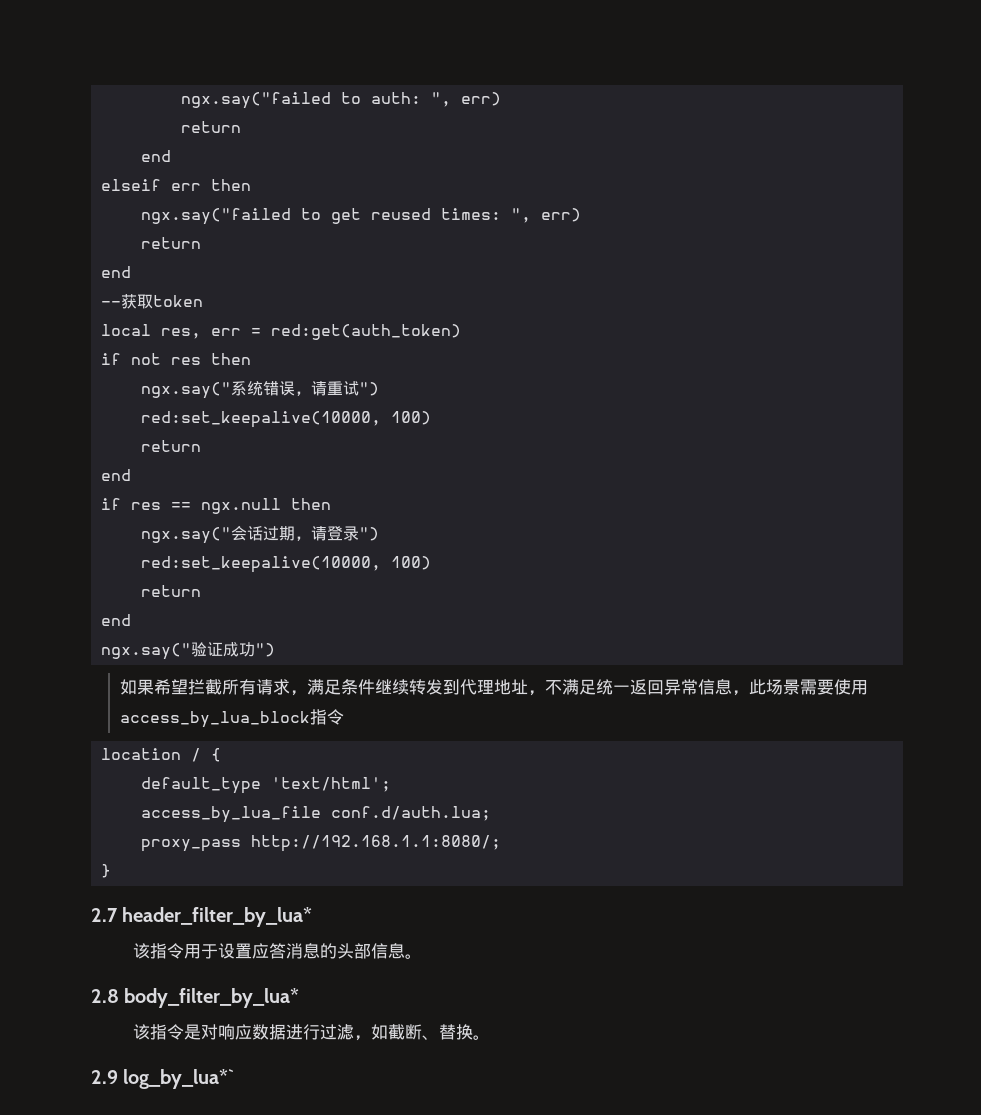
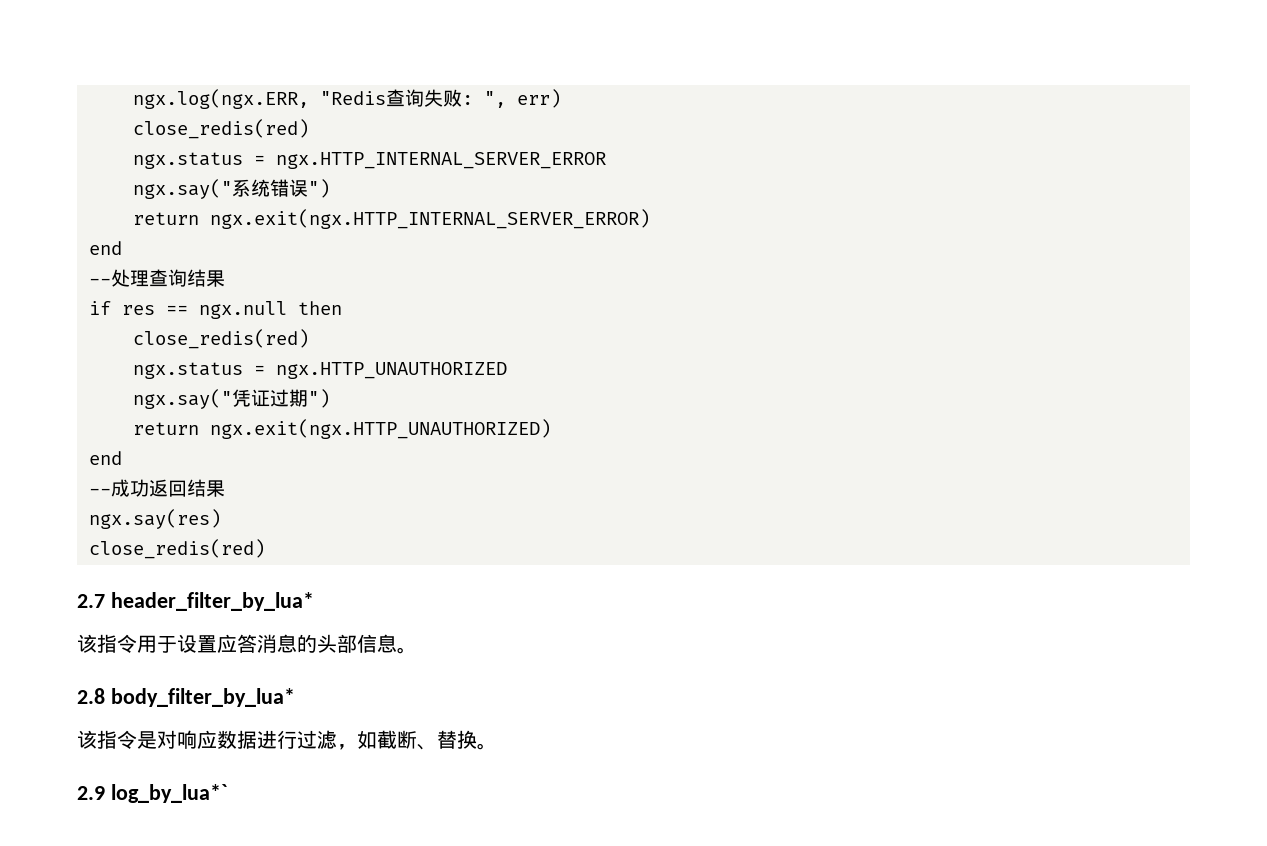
- ngx.say("failed to auth: ", err)
- return
- end
- elseif err then
- ngx.say("failed to get reused times: ", err)
- return
- end
- --获取token
- local res, err = red:get(auth_token)
- if not res then
+ ngx.log(ngx.ERR, "Redis查询失败: ", err)
+ close_redis(red)
+ ngx.status = ngx.HTTP_INTERNAL_SERVER_ERROR
- ngx.say("系统错误，请重试")
- red:set_keepalive(10000, 100)
- return
+ ngx.say("系统错误")
+ return ngx.exit(ngx.HTTP_INTERNAL_SERVER_ERROR)
  end
+ --处理查询结果
  if res == ngx.null then
- ngx.say("会话过期，请登录")
- red:set_keepalive(10000, 100)
- return
+ close_redis(red)
+ ngx.status = ngx.HTTP_UNAUTHORIZED
+ ngx.say("凭证过期")
+ return ngx.exit(ngx.HTTP_UNAUTHORIZED)
  end
- ngx.say("验证成功")
- 如果希望拦截所有请求，满足条件继续转发到代理地址，不满足统一返回异常信息，此场景需要使用access_by_lua_block指令
- location / {
- default_type 'text/html';
- access_by_lua_file conf.d/auth.lua;
- proxy_pass http://192.168.1.1:8080/;
- }
+ --成功返回结果
+ ngx.say(res)
+ close_redis(red)

